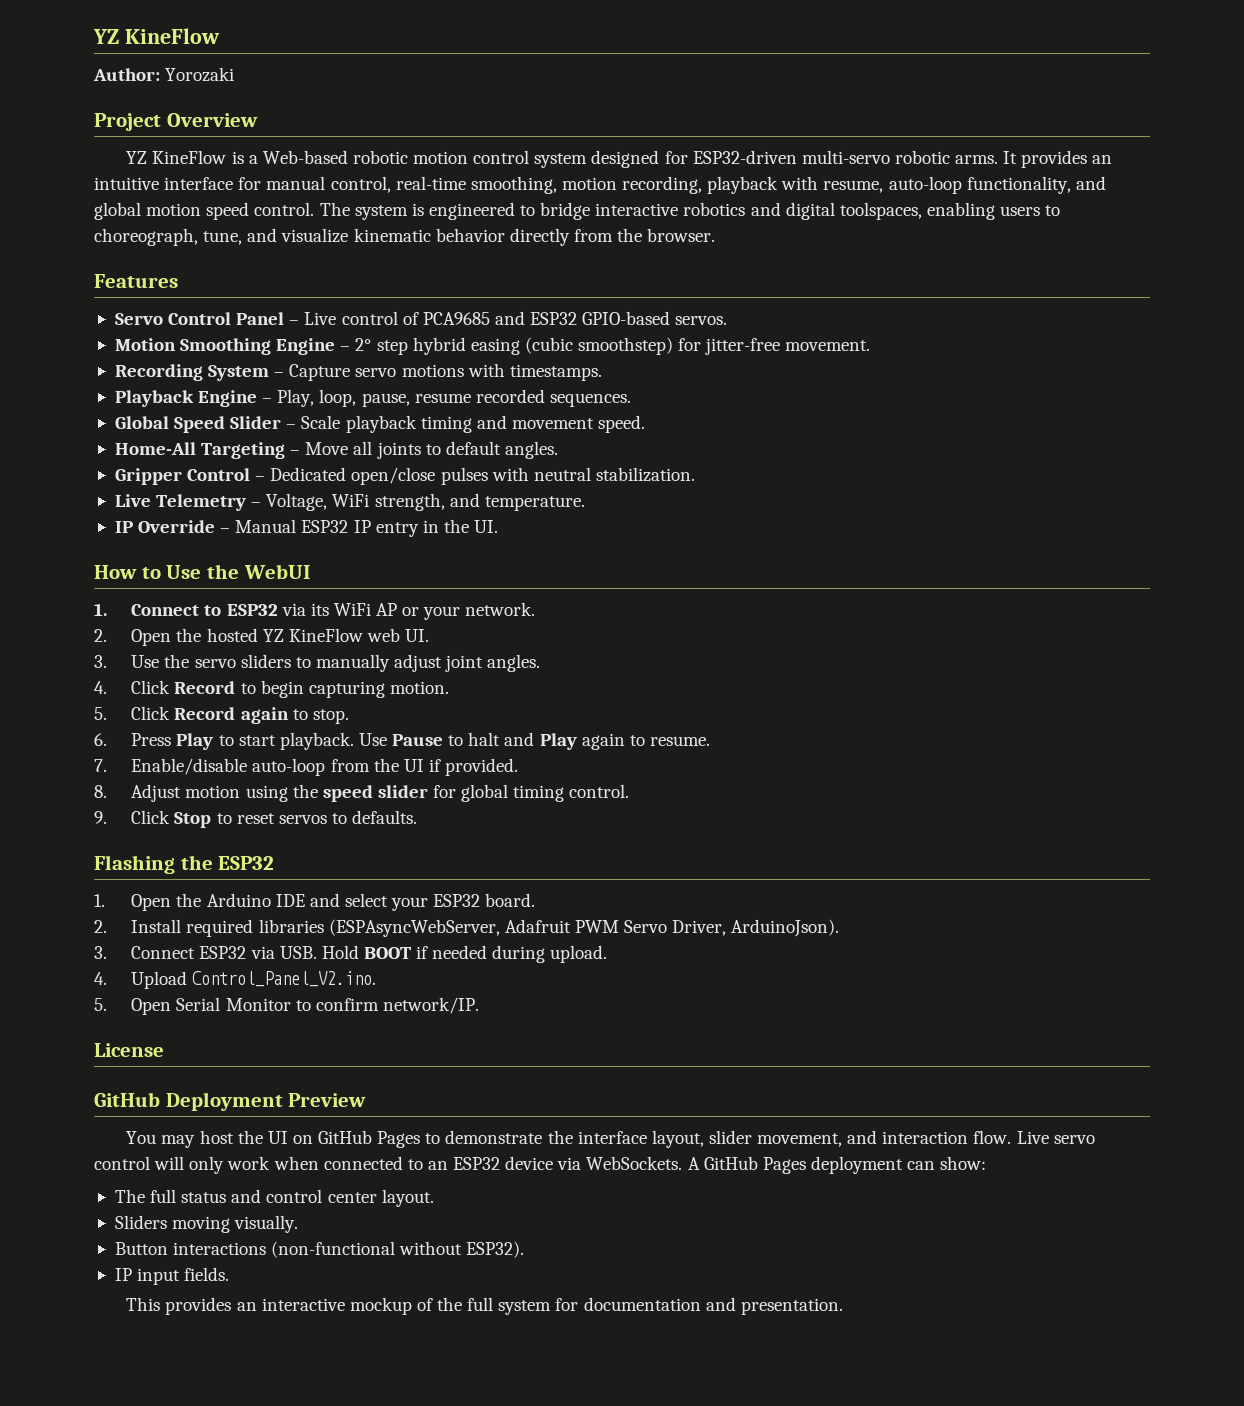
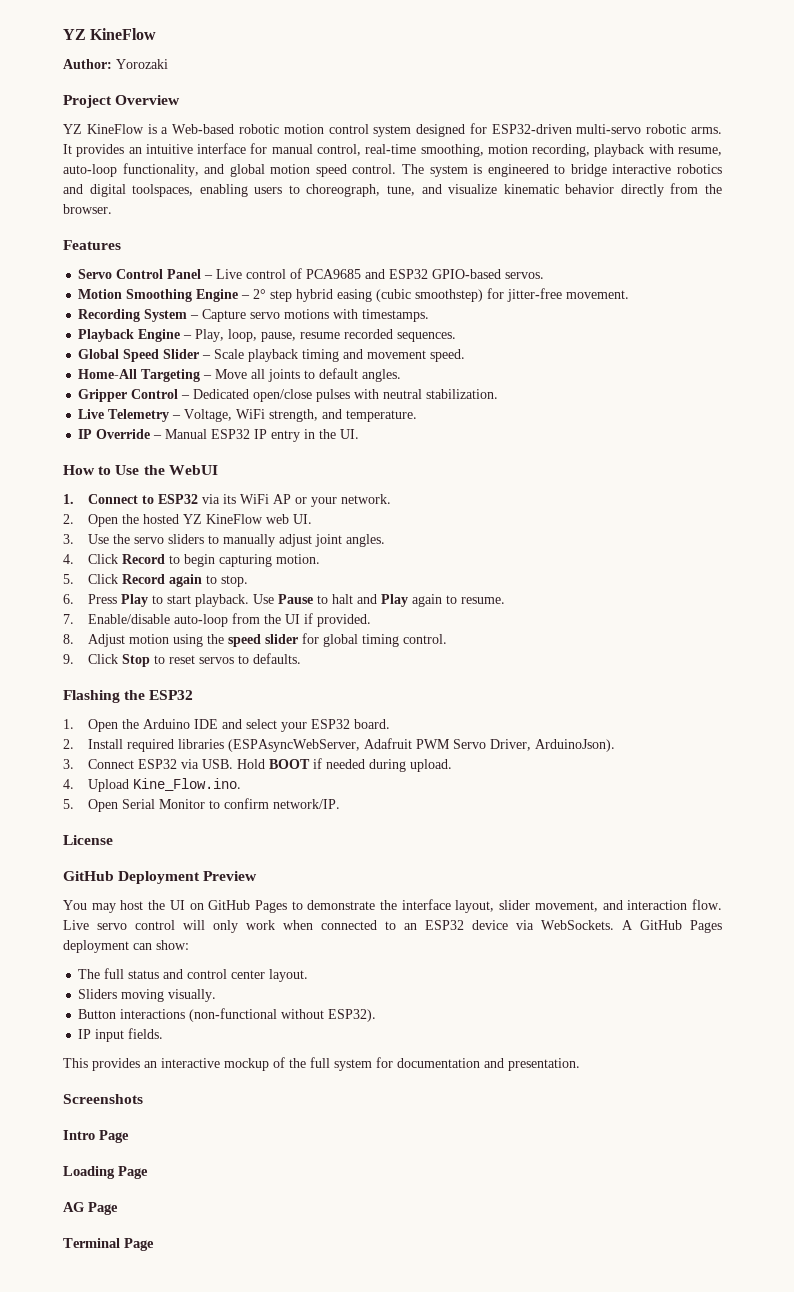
- 4. Upload Control_Panel_V2.ino.
+ 4. Upload Kine_Flow.ino.
+ Screenshots
+ Intro Page
+ Loading Page
+ AG Page
+ Terminal Page

